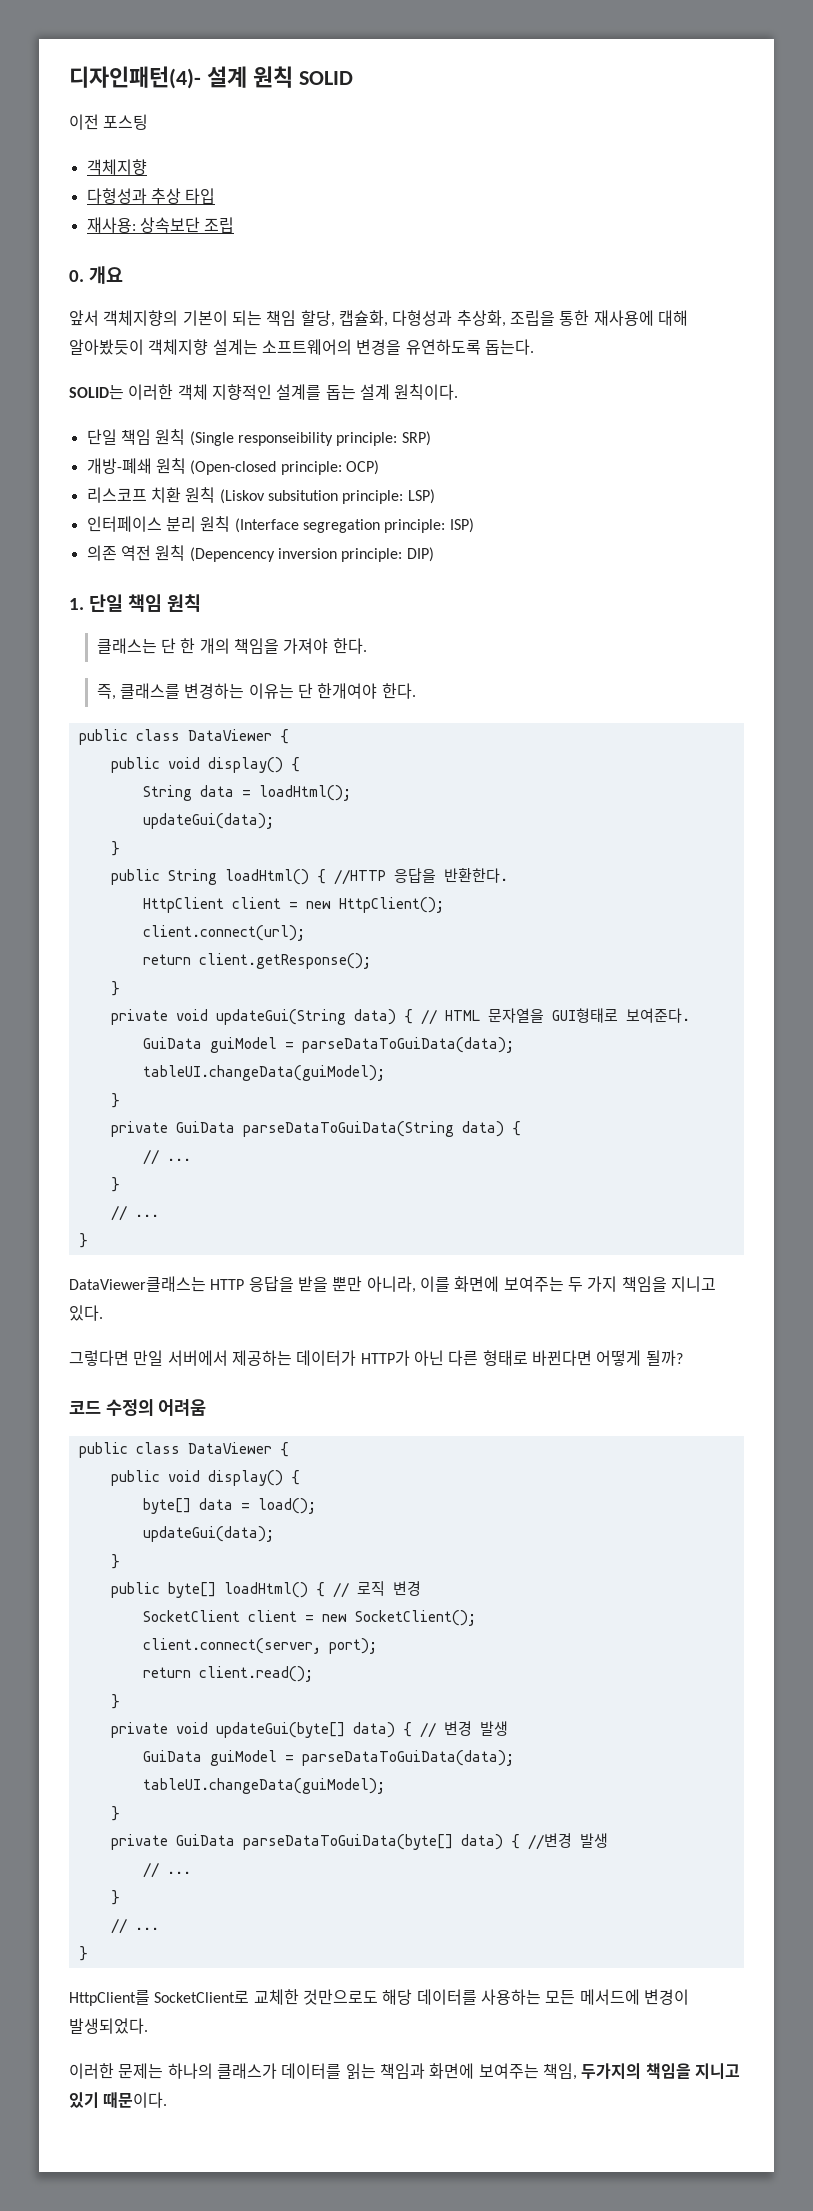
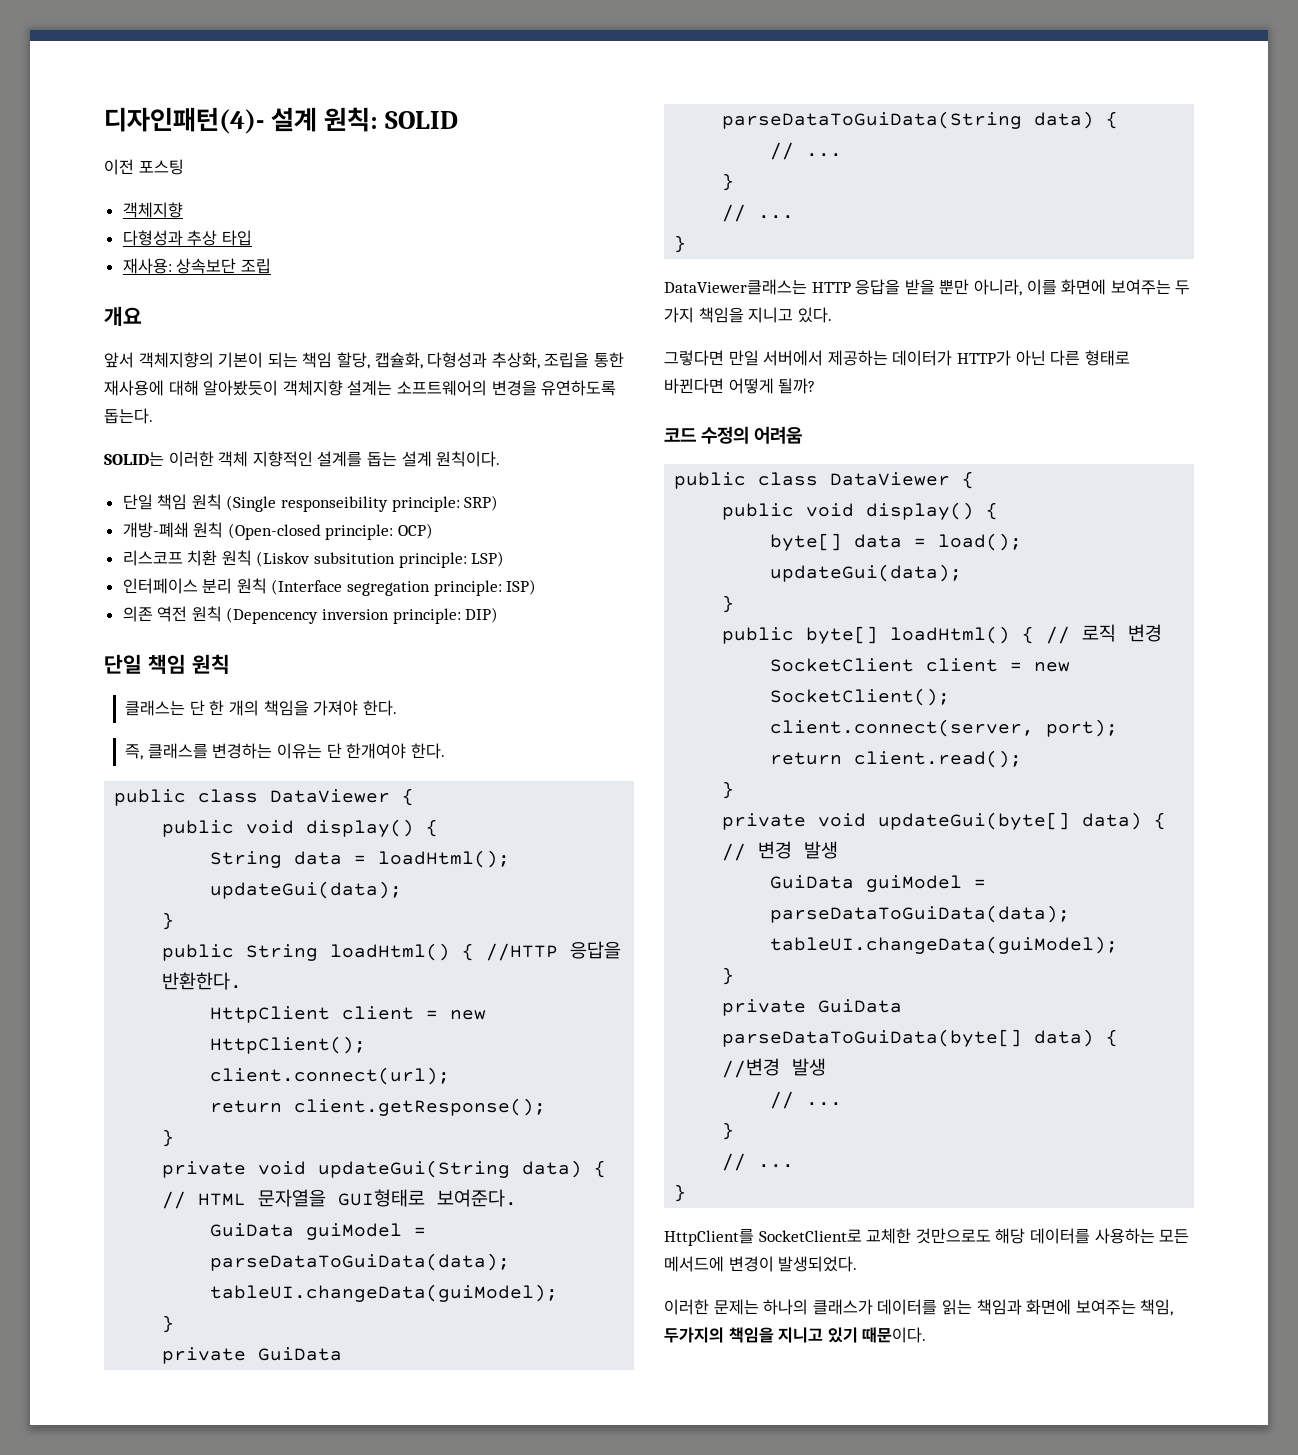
- 디자인패턴(4)- 설계 원칙 SOLID
+ 디자인패턴(4)- 설계 원칙: SOLID
- 0. 개요
+ 개요
  의존 역전 원칙 (Depencency inversion principle: DIP)
- 1. 단일 책임 원칙
+ 단일 책임 원칙

